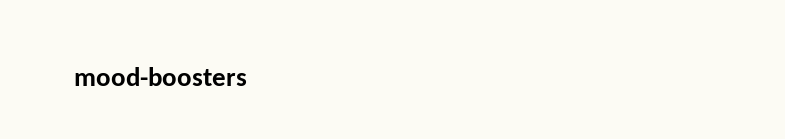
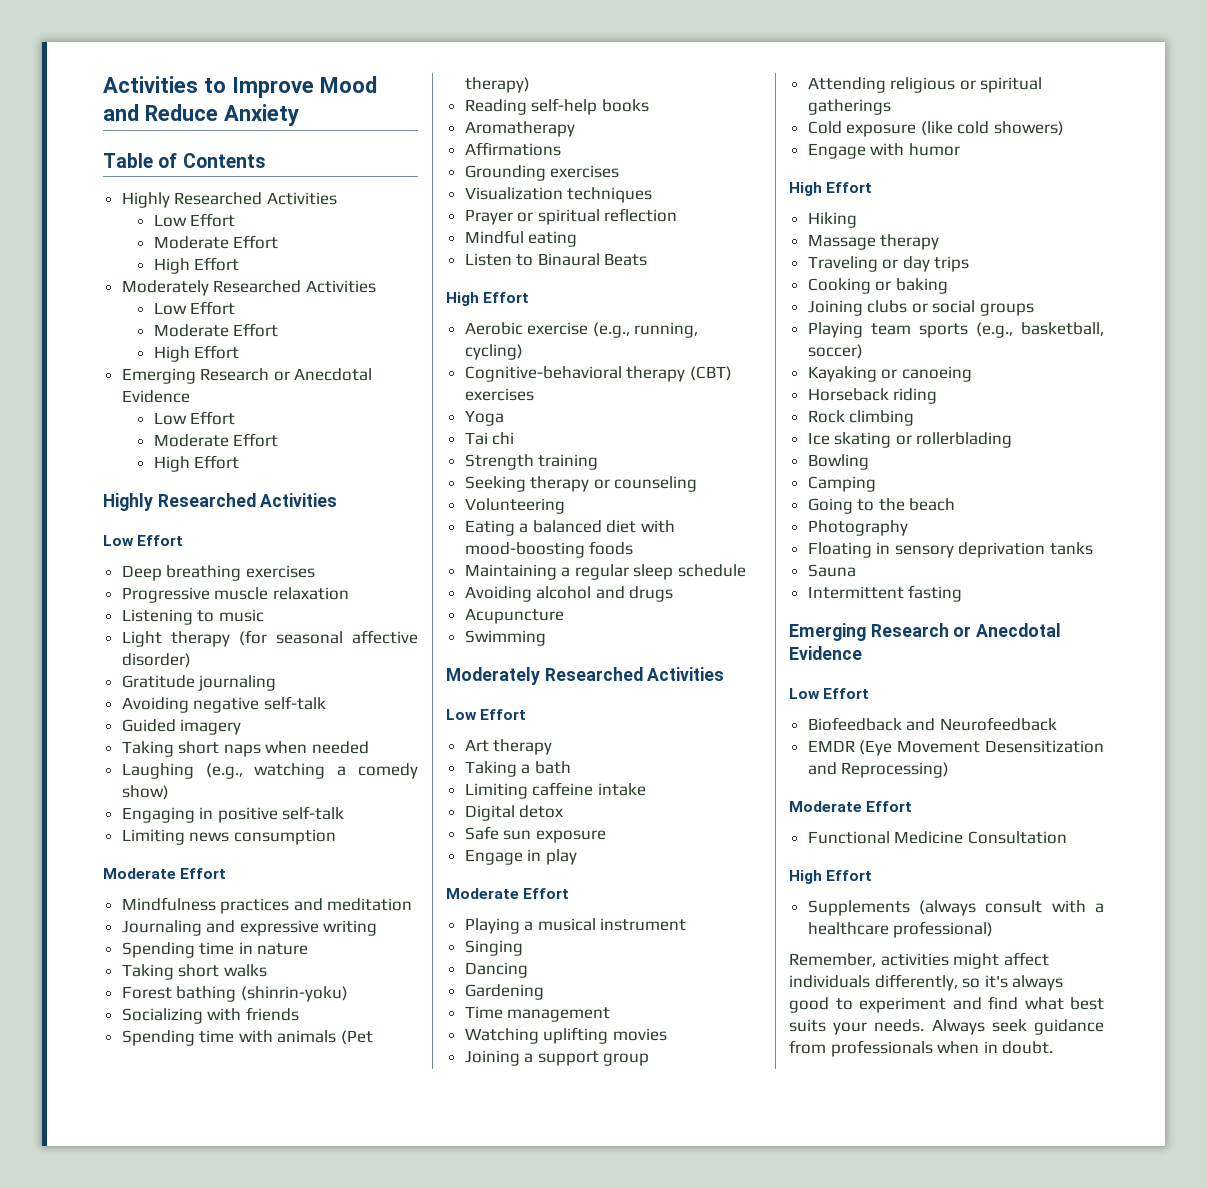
- mood-boosters
+ Activities to Improve Mood and Reduce Anxiety
+ Table of Contents
+ Highly Researched Activities
+ Low Effort
+ Moderate Effort
+ High Effort
+ Moderately Researched Activities
+ Low Effort
+ Moderate Effort
+ High Effort
+ Emerging Research or Anecdotal Evidence
+ Low Effort
+ Moderate Effort
+ High Effort
+ Highly Researched Activities
+ Low Effort
+ Deep breathing exercises
+ Progressive muscle relaxation
+ Listening to music
+ Light therapy (for seasonal affective disorder)
+ Gratitude journaling
+ Avoiding negative self-talk
+ Guided imagery
+ Taking short naps when needed
+ Laughing (e.g., watching a comedy show)
+ Engaging in positive self-talk
+ Limiting news consumption
+ Moderate Effort
+ Mindfulness practices and meditation
+ Journaling and expressive writing
+ Spending time in nature
+ Taking short walks
+ Forest bathing (shinrin-yoku)
+ Socializing with friends
+ Spending time with animals (Pet therapy)
+ Reading self-help books
+ Aromatherapy
+ Affirmations
+ Grounding exercises
+ Visualization techniques
+ Prayer or spiritual reflection
+ Mindful eating
+ Listen to Binaural Beats
+ High Effort
+ Aerobic exercise (e.g., running, cycling)
+ Cognitive-behavioral therapy (CBT) exercises
+ Yoga
+ Tai chi
+ Strength training
+ Seeking therapy or counseling
+ Volunteering
+ Eating a balanced diet with mood-boosting foods
+ Maintaining a regular sleep schedule
+ Avoiding alcohol and drugs
+ Acupuncture
+ Swimming
+ Moderately Researched Activities
+ Low Effort
+ Art therapy
+ Taking a bath
+ Limiting caffeine intake
+ Digital detox
+ Safe sun exposure
+ Engage in play
+ Moderate Effort
+ Playing a musical instrument
+ Singing
+ Dancing
+ Gardening
+ Time management
+ Watching uplifting movies
+ Joining a support group
+ Attending religious or spiritual gatherings
+ Cold exposure (like cold showers)
+ Engage with humor
+ High Effort
+ Hiking
+ Massage therapy
+ Traveling or day trips
+ Cooking or baking
+ Joining clubs or social groups
+ Playing team sports (e.g., basketball, soccer)
+ Kayaking or canoeing
+ Horseback riding
+ Rock climbing
+ Ice skating or rollerblading
+ Bowling
+ Camping
+ Going to the beach
+ Photography
+ Floating in sensory deprivation tanks
+ Sauna
+ Intermittent fasting
+ Emerging Research or Anecdotal Evidence
+ Low Effort
+ Biofeedback and Neurofeedback
+ EMDR (Eye Movement Desensitization and Reprocessing)
+ Moderate Effort
+ Functional Medicine Consultation
+ High Effort
+ Supplements (always consult with a healthcare professional)
+ Remember, activities might affect individuals differently, so it's always good to experiment and find what best suits your needs. Always seek guidance from professionals when in doubt.

